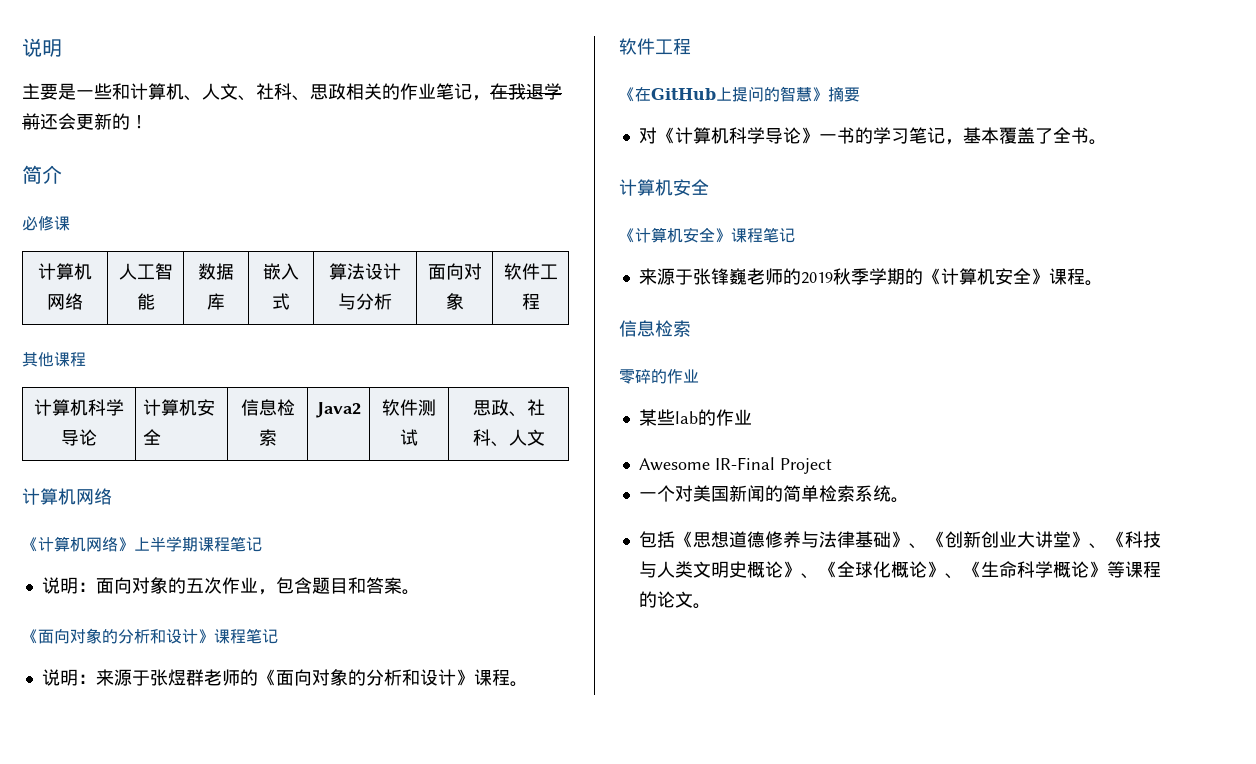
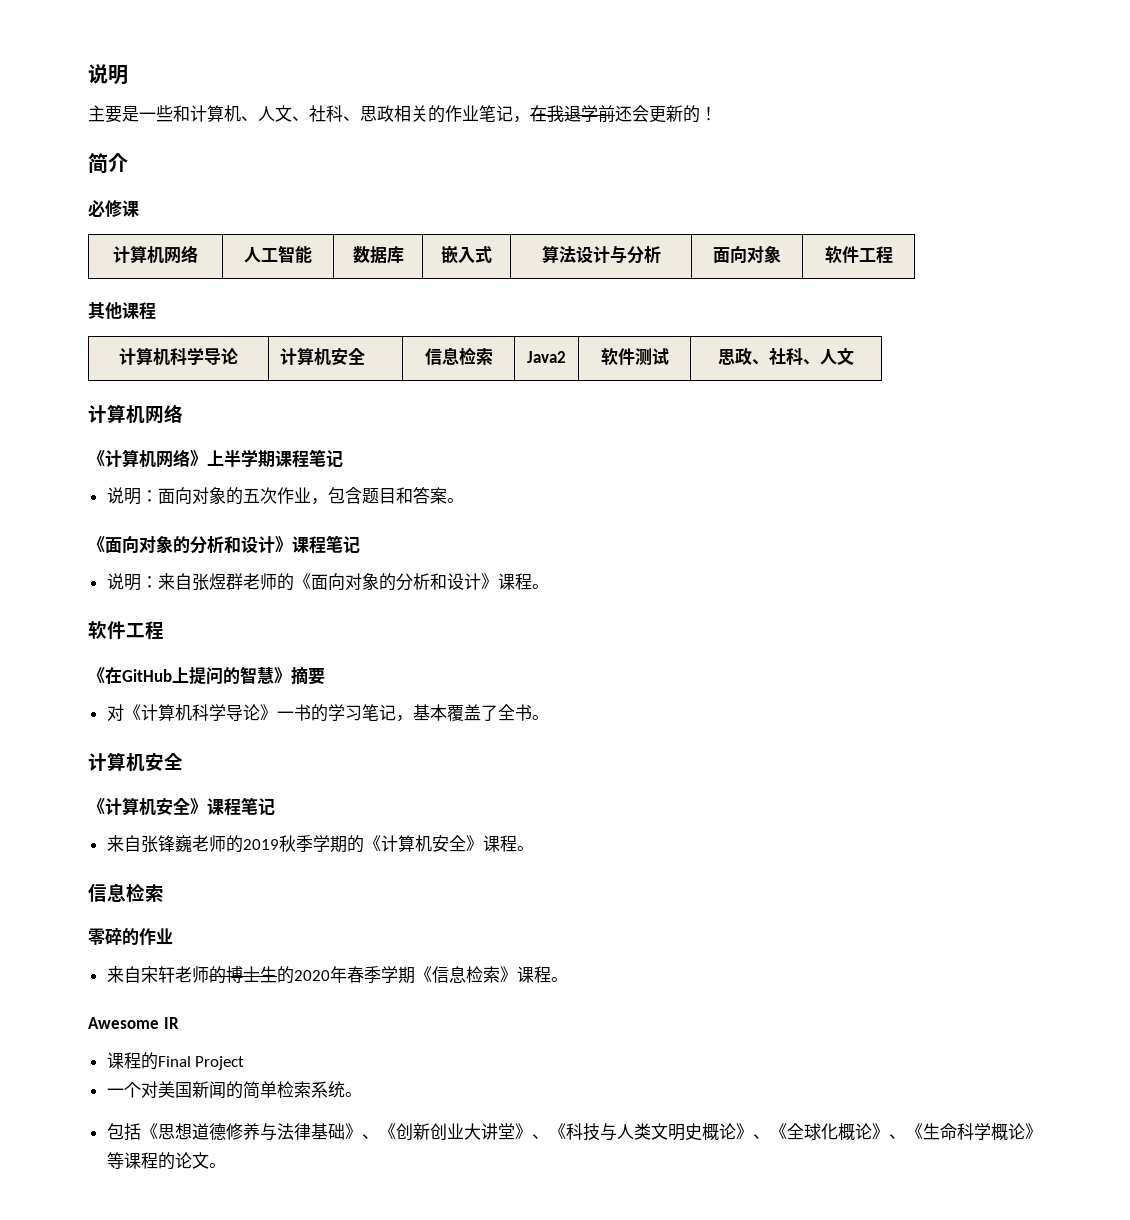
- 说明：来源于张煜群老师的《面向对象的分析和设计》课程。
+ 说明：来自张煜群老师的《面向对象的分析和设计》课程。
- 来源于张锋巍老师的2019秋季学期的《计算机安全》课程。
+ 来自张锋巍老师的2019秋季学期的《计算机安全》课程。
- 某些lab的作业
- Awesome IR-Final Project
+ 来自宋轩老师的博士生的2020年春季学期《信息检索》课程。
+ Awesome IR
+ 课程的Final Project

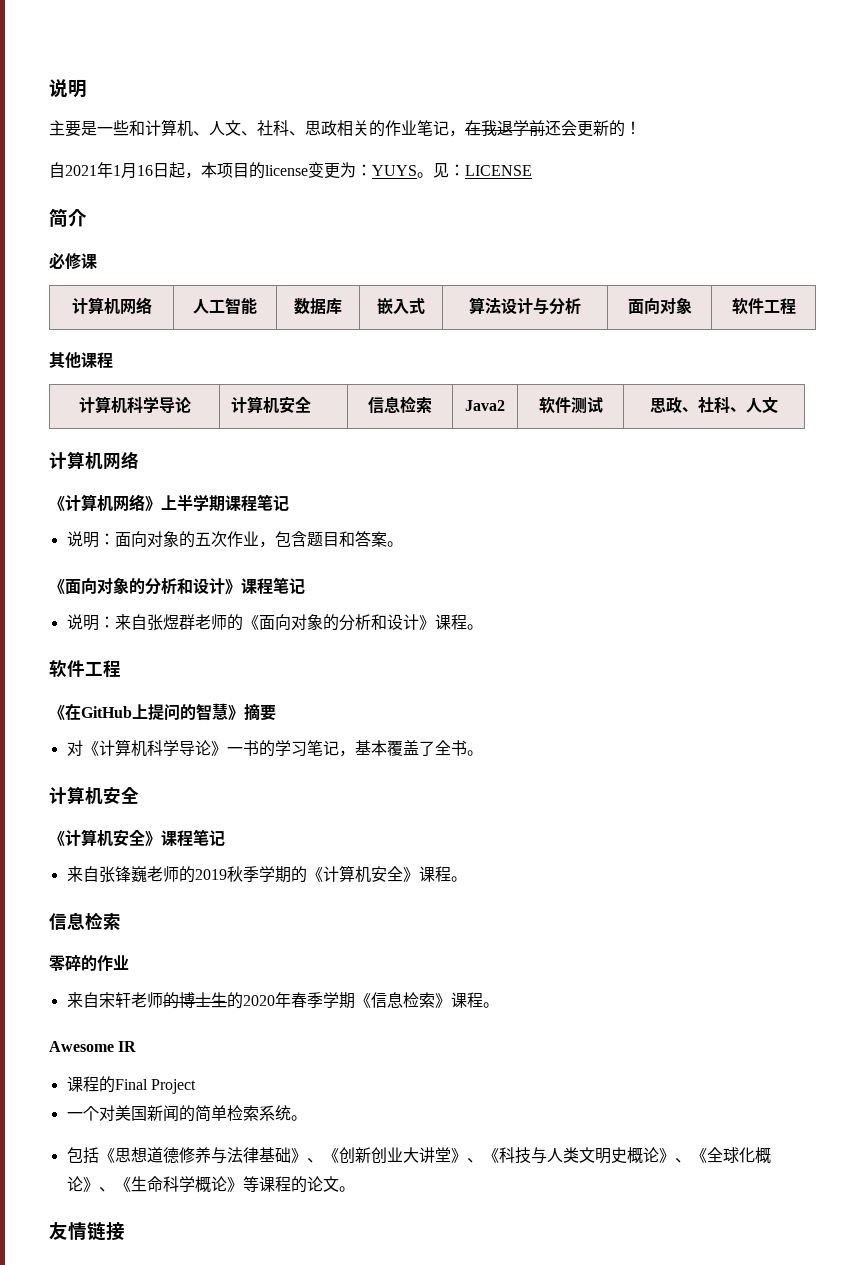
+ 自2021年1月16日起，本项目的license变更为：YUYS。见：LICENSE
+ 友情链接

